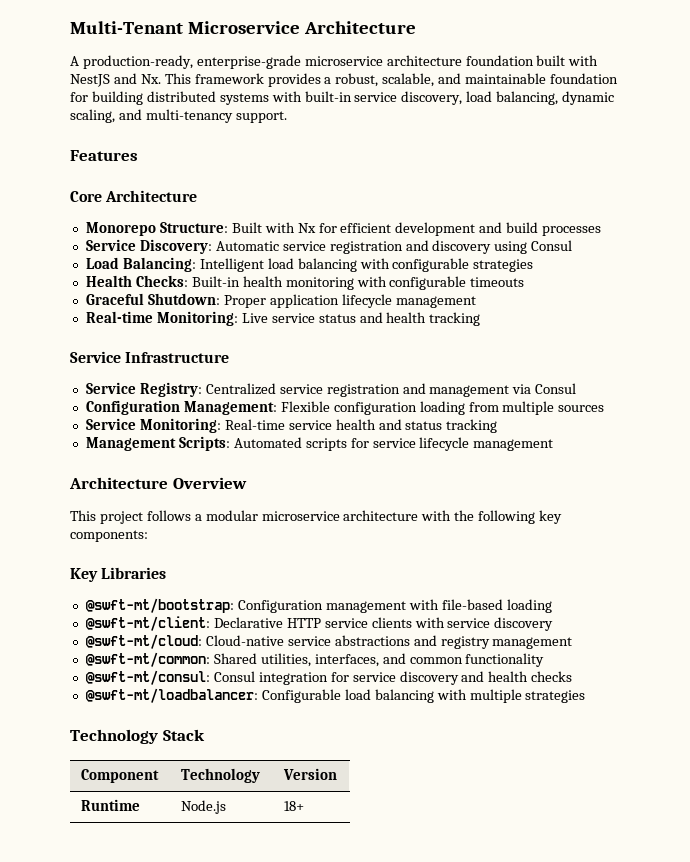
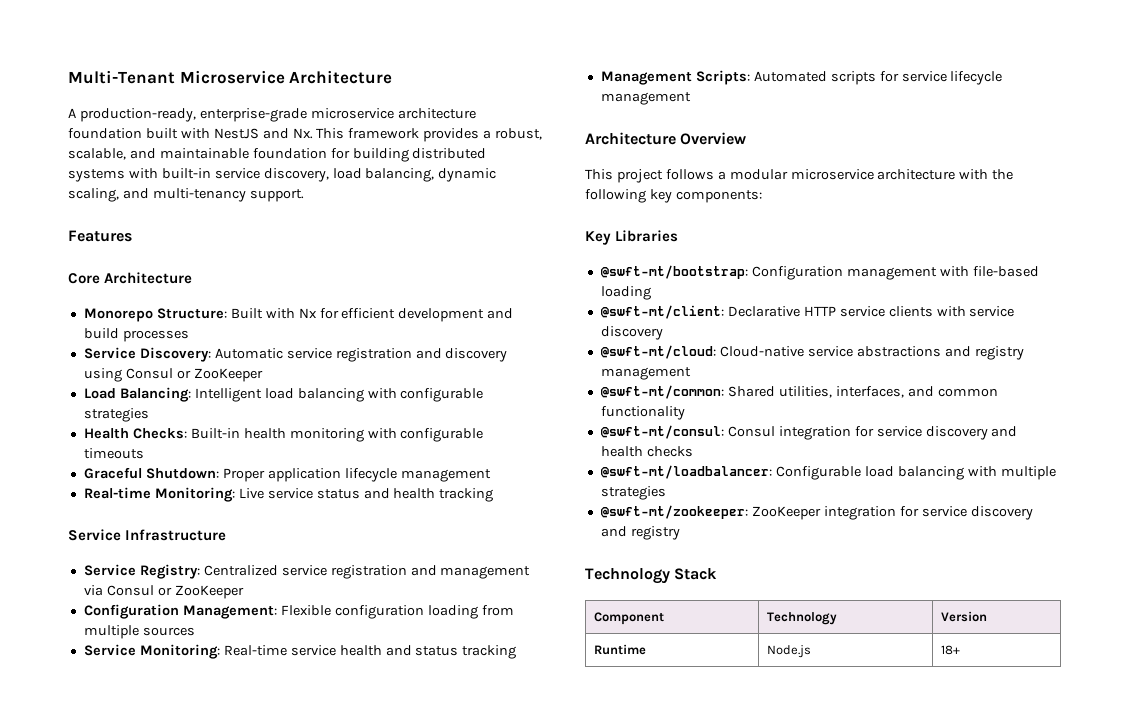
- Service Discovery: Automatic service registration and discovery using Consul
+ Service Discovery: Automatic service registration and discovery using Consul or ZooKeeper
- Service Registry: Centralized service registration and management via Consul
+ Service Registry: Centralized service registration and management via Consul or ZooKeeper
+ @swft-mt/zookeeper: ZooKeeper integration for service discovery and registry

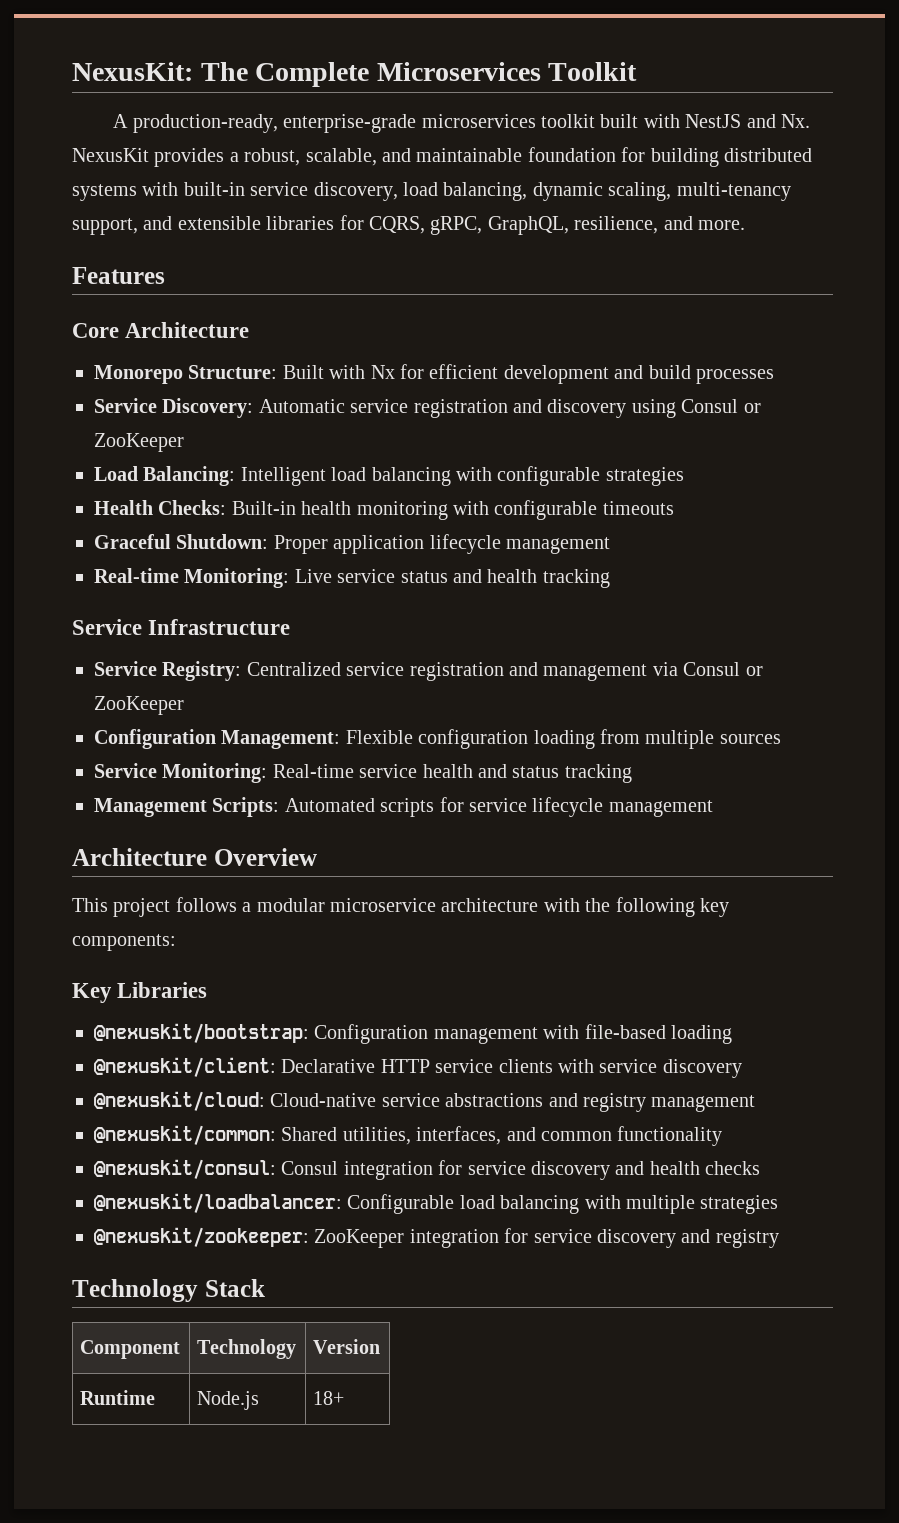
- Multi-Tenant Microservice Architecture
+ NexusKit: The Complete Microservices Toolkit
- A production-ready, enterprise-grade microservice architecture foundation built with NestJS and Nx. This framework provides a robust, scalable, and maintainable foundation for building distributed systems with built-in service discovery, load balancing, dynamic scaling, and multi-tenancy support.
+ A production-ready, enterprise-grade microservices toolkit built with NestJS and Nx. NexusKit provides a robust, scalable, and maintainable foundation for building distributed systems with built-in service discovery, load balancing, dynamic scaling, multi-tenancy support, and extensible libraries for CQRS, gRPC, GraphQL, resilience, and more.
- @swft-mt/bootstrap: Configuration management with file-based loading
+ @nexuskit/bootstrap: Configuration management with file-based loading
- @swft-mt/client: Declarative HTTP service clients with service discovery
+ @nexuskit/client: Declarative HTTP service clients with service discovery
- @swft-mt/cloud: Cloud-native service abstractions and registry management
+ @nexuskit/cloud: Cloud-native service abstractions and registry management
- @swft-mt/common: Shared utilities, interfaces, and common functionality
+ @nexuskit/common: Shared utilities, interfaces, and common functionality
- @swft-mt/consul: Consul integration for service discovery and health checks
+ @nexuskit/consul: Consul integration for service discovery and health checks
- @swft-mt/loadbalancer: Configurable load balancing with multiple strategies
+ @nexuskit/loadbalancer: Configurable load balancing with multiple strategies
- @swft-mt/zookeeper: ZooKeeper integration for service discovery and registry
+ @nexuskit/zookeeper: ZooKeeper integration for service discovery and registry

